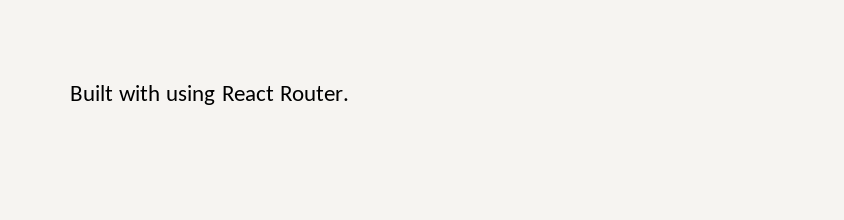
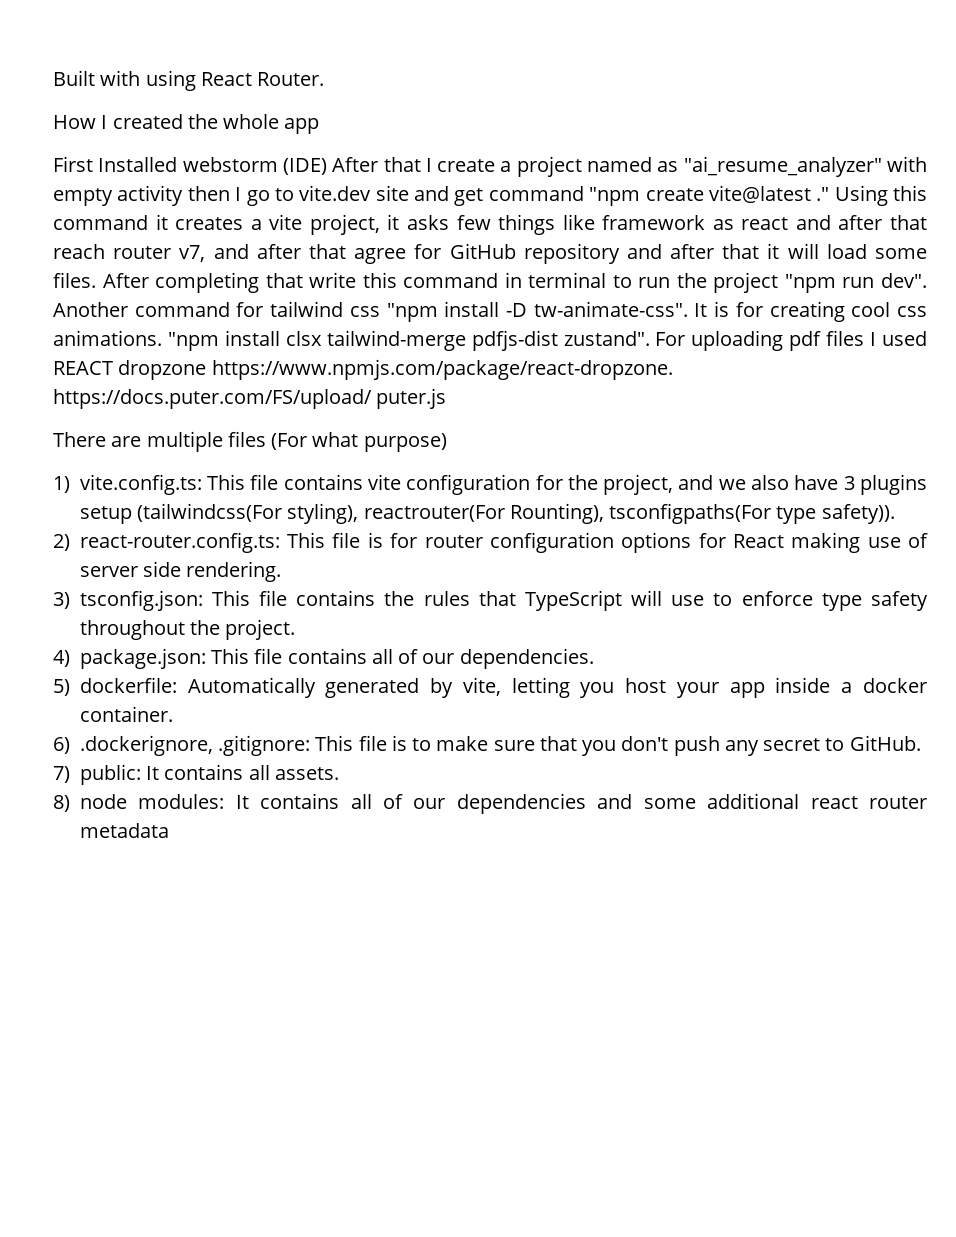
+ How I created the whole app
+ First Installed webstorm (IDE) After that I create a project named as "ai_resume_analyzer" with empty activity then I go to vite.dev site and get command "npm create vite@latest ." Using this command it creates a vite project, it asks few things like framework as react and after that reach router v7, and after that agree for GitHub repository and after that it will load some files. After completing that write this command in terminal to run the project "npm run dev". Another command for tailwind css "npm install -D tw-animate-css". It is for creating cool css animations. "npm install clsx tailwind-merge pdfjs-dist zustand". For uploading pdf files I used REACT dropzone https://www.npmjs.com/package/react-dropzone. https://docs.puter.com/FS/upload/ puter.js
+ There are multiple files (For what purpose)
+ 1) vite.config.ts: This file contains vite configuration for the project, and we also have 3 plugins setup (tailwindcss(For styling), reactrouter(For Rounting), tsconfigpaths(For type safety)).
+ 2) react-router.config.ts: This file is for router configuration options for React making use of server side rendering.
+ 3) tsconfig.json: This file contains the rules that TypeScript will use to enforce type safety throughout the project.
+ 4) package.json: This file contains all of our dependencies.
+ 5) dockerfile: Automatically generated by vite, letting you host your app inside a docker container.
+ 6) .dockerignore, .gitignore: This file is to make sure that you don't push any secret to GitHub.
+ 7) public: It contains all assets.
+ 8) node modules: It contains all of our dependencies and some additional react router metadata

